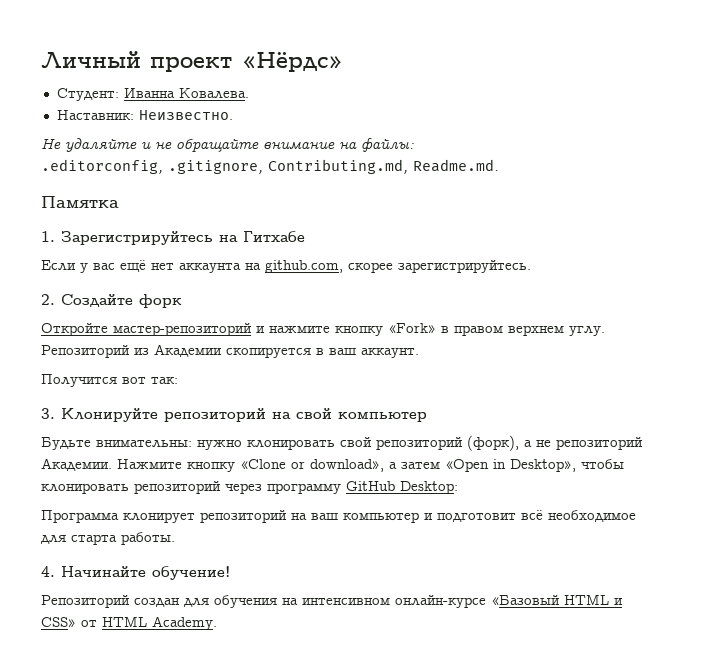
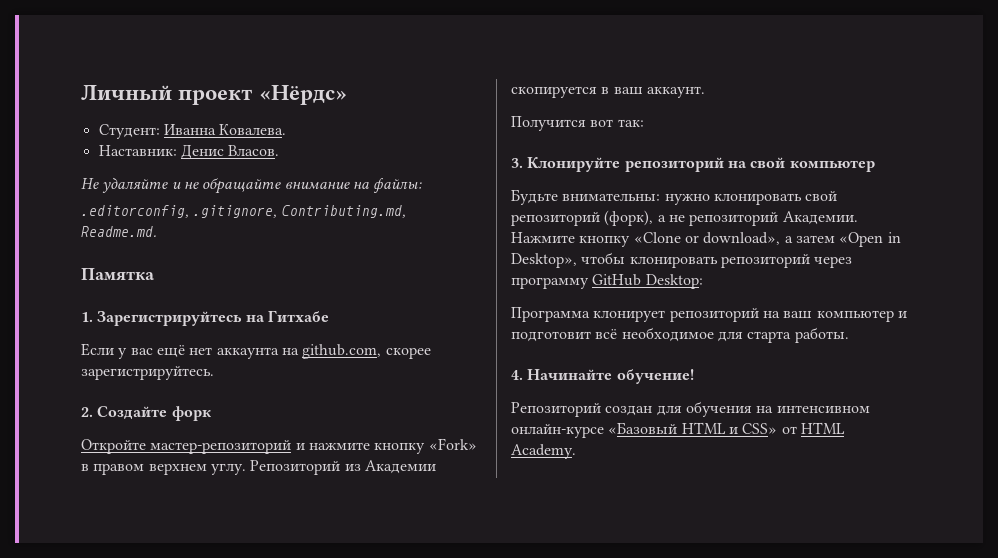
- Наставник: Неизвестно.
+ Наставник: Денис Власов.

